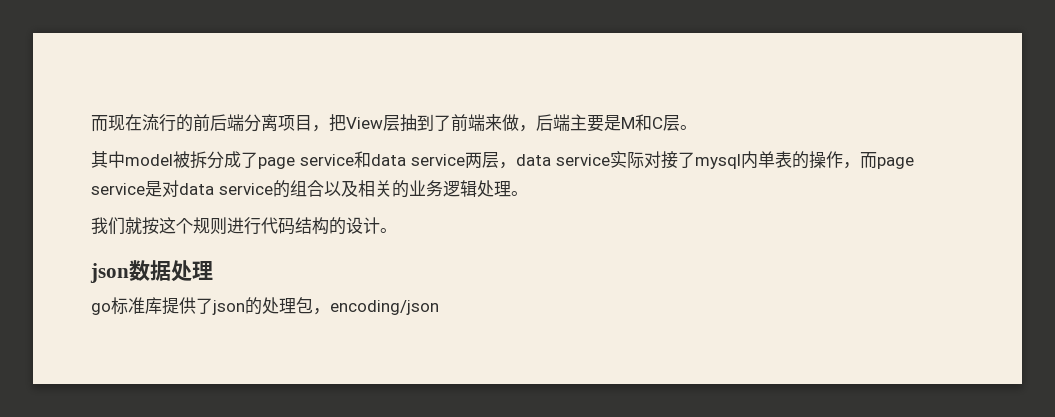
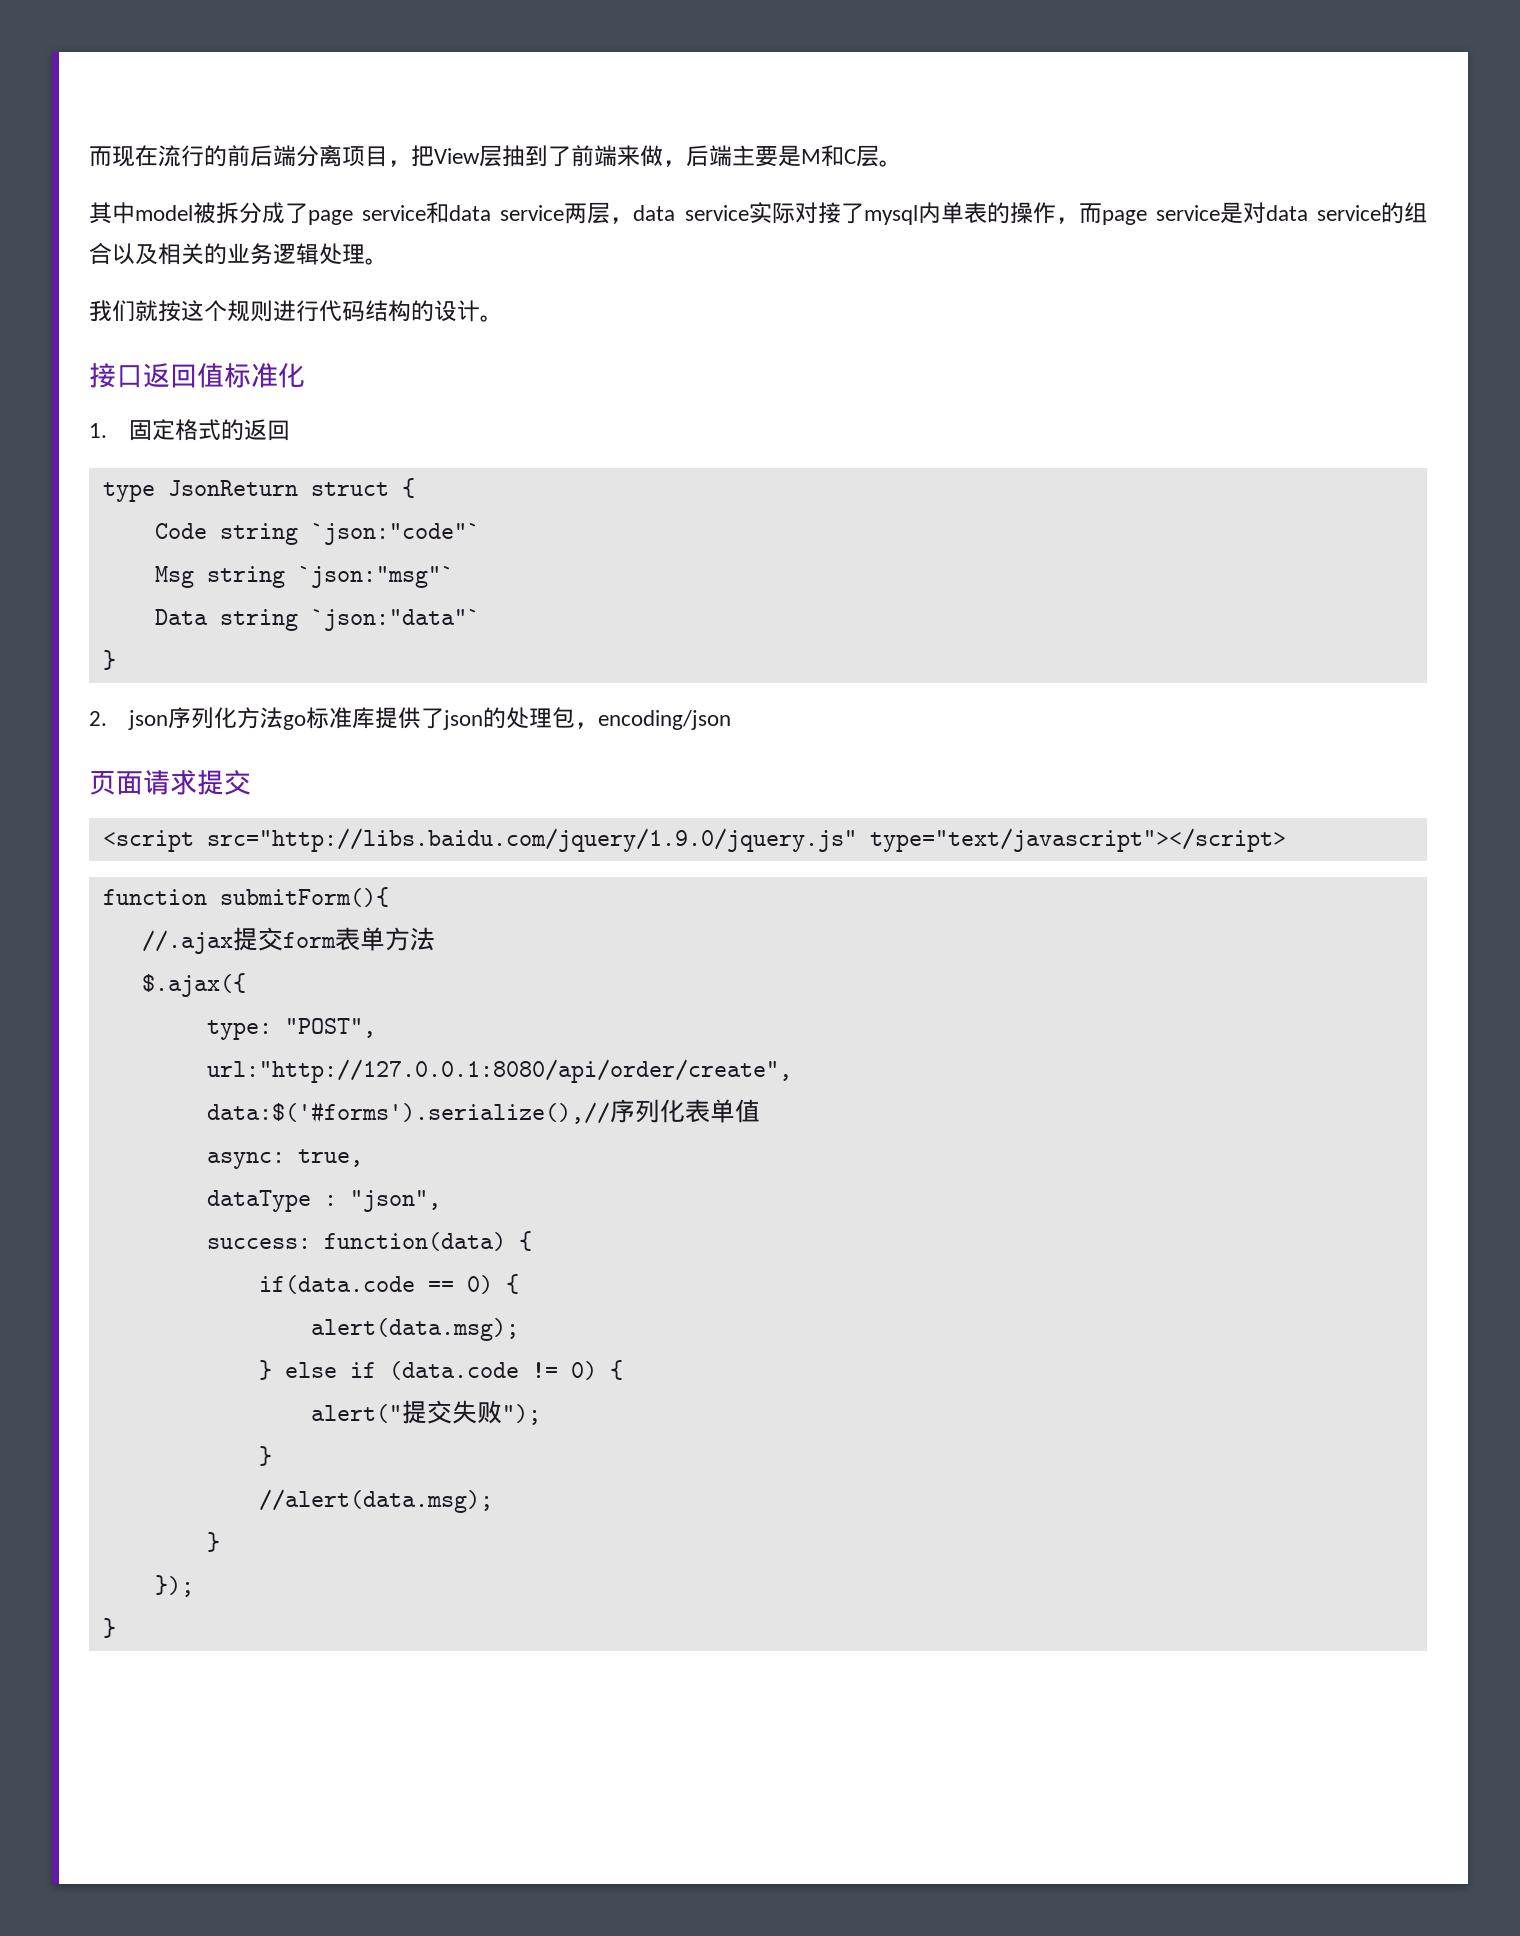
- json数据处理
- go标准库提供了json的处理包，encoding/json
+ 接口返回值标准化
+ 1.固定格式的返回
+ type JsonReturn struct {
+ Code string `json:"code"`
+ Msg string `json:"msg"`
+ Data string `json:"data"`
+ }
+ 2. json序列化方法go标准库提供了json的处理包，encoding/json
+ 页面请求提交
+ <script src="http://libs.baidu.com/jquery/1.9.0/jquery.js" type="text/javascript"></script>
+ function submitForm(){
+ //.ajax提交form表单方法
+ $.ajax({
+ type: "POST",
+ url:"http://127.0.0.1:8080/api/order/create",
+ data:$('#forms').serialize(),//序列化表单值
+ async: true,
+ dataType : "json",
+ success: function(data) {
+ if(data.code == 0) {
+ alert(data.msg);
+ } else if (data.code != 0) {
+ alert("提交失败");
+ }
+ //alert(data.msg);
+ }
+ });
+ }

